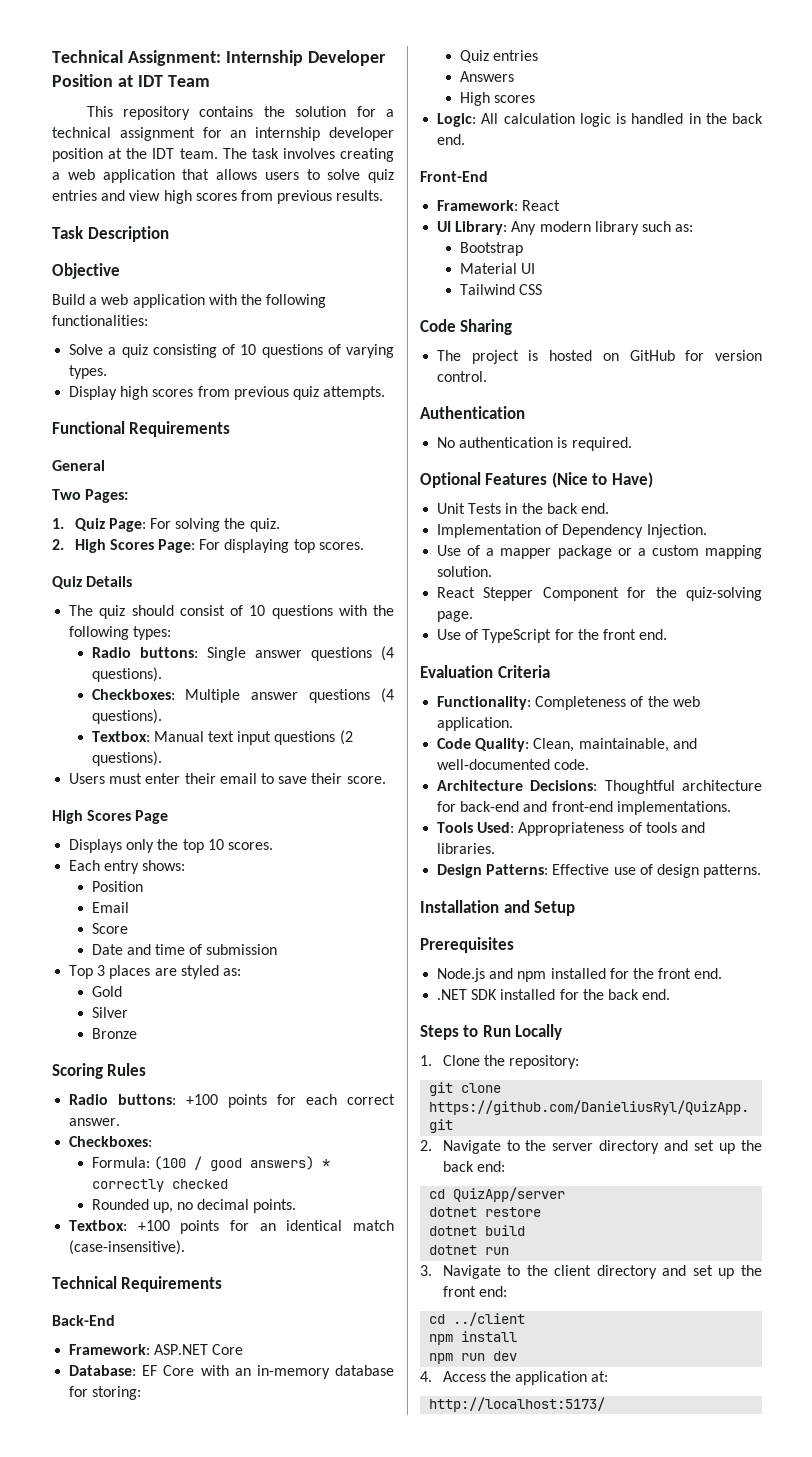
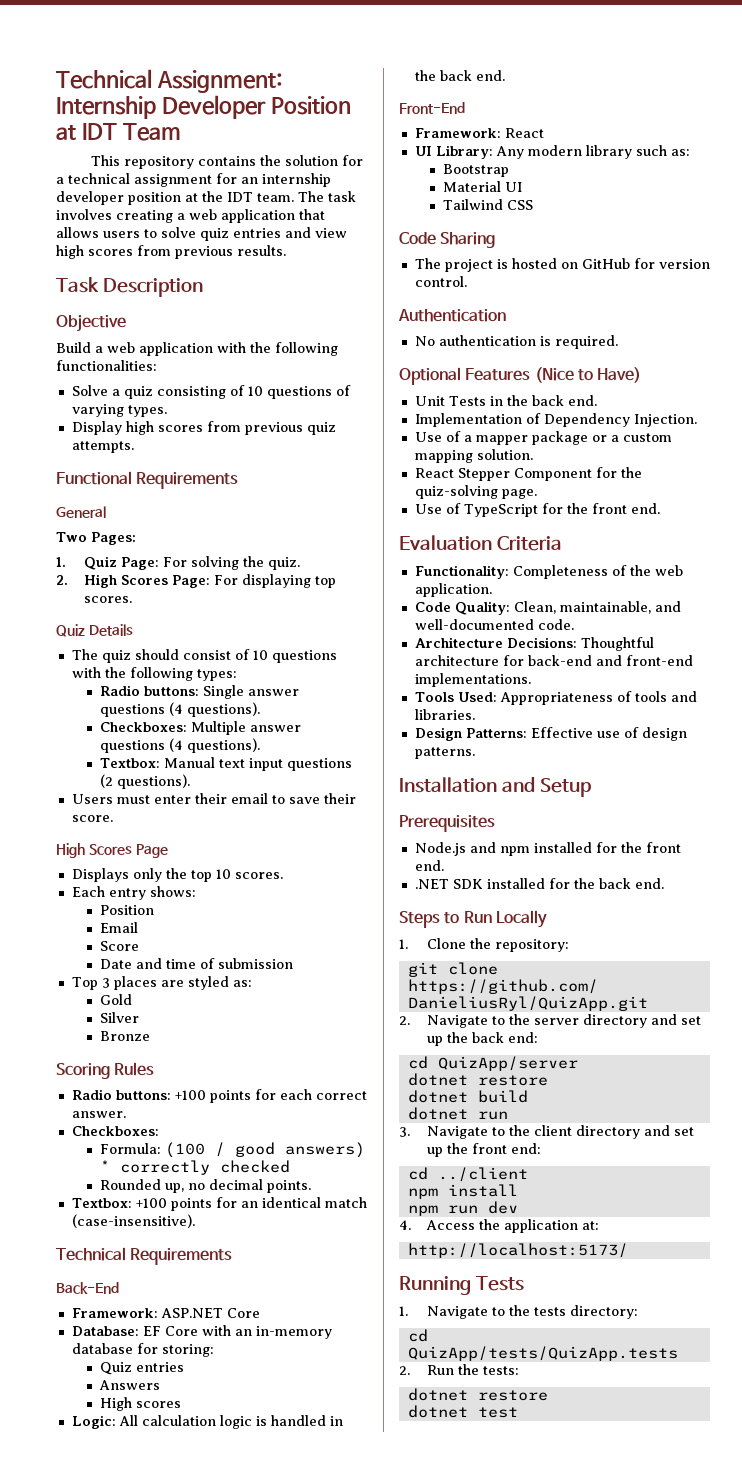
+ Running Tests
+ 1. Navigate to the tests directory:
+ cd QuizApp/tests/QuizApp.tests
+ 2. Run the tests:
+ dotnet restore
+ dotnet test

